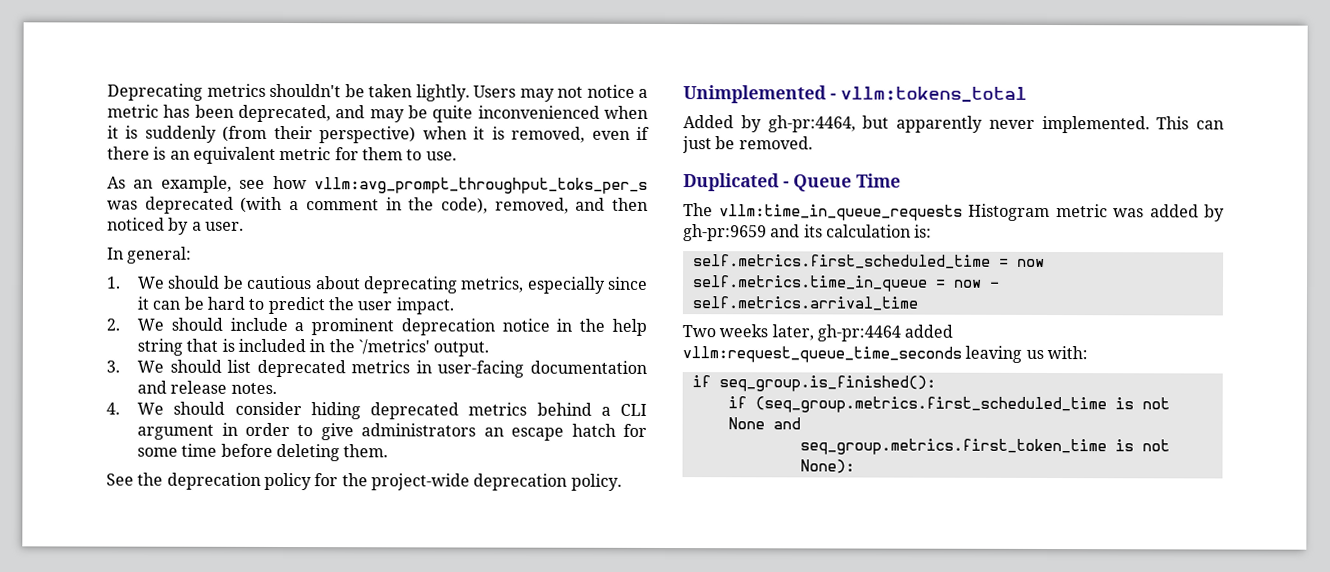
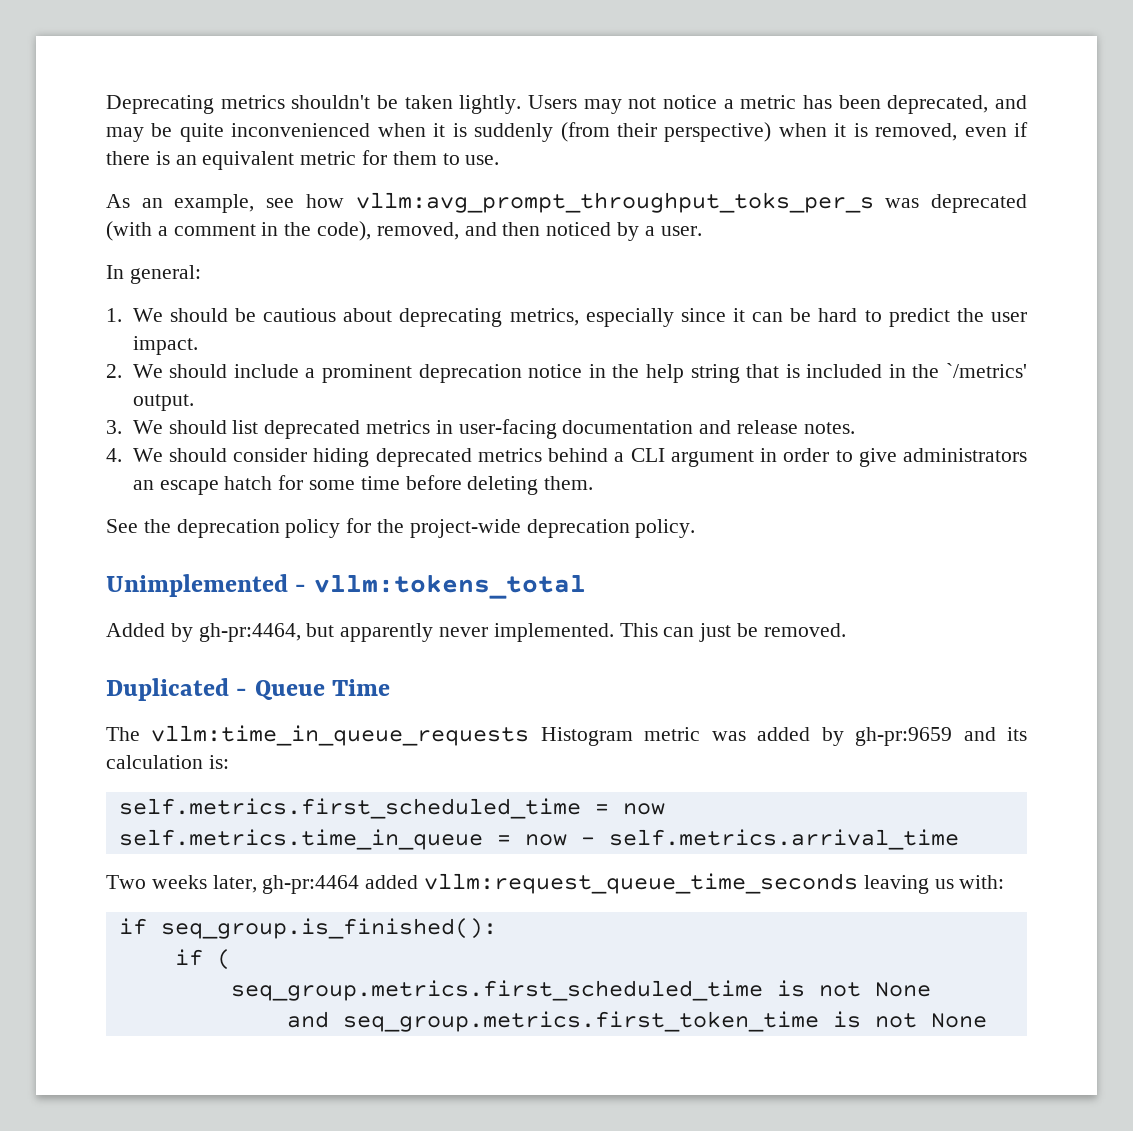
- if (seq_group.metrics.first_scheduled_time is not None and
- seq_group.metrics.first_token_time is not None):
+ if (
+ seq_group.metrics.first_scheduled_time is not None
+ and seq_group.metrics.first_token_time is not None

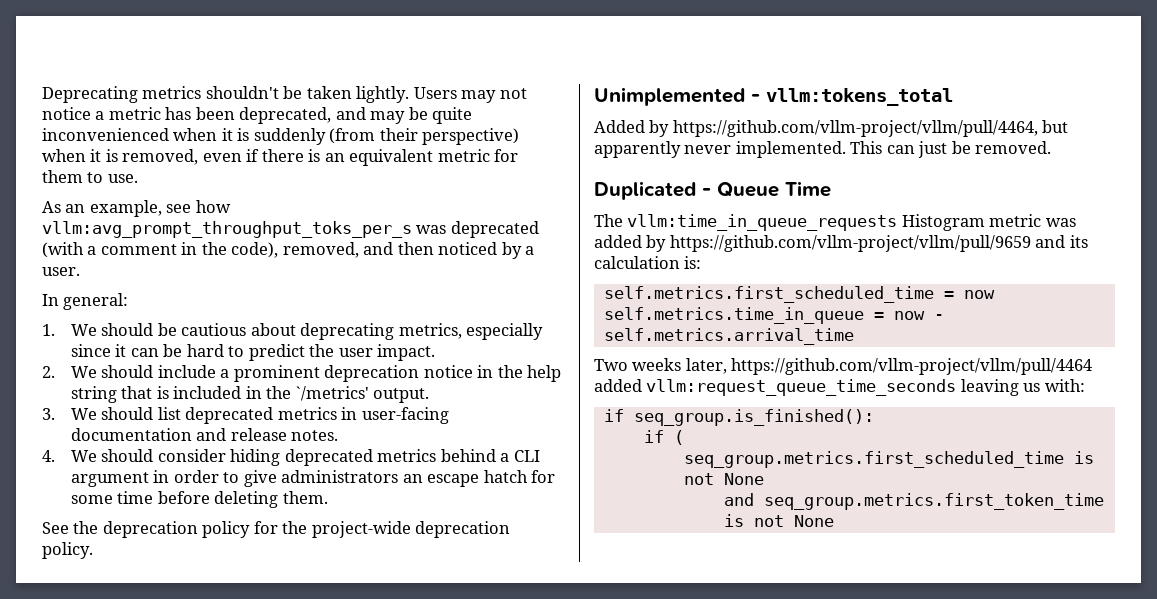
- Added by gh-pr:4464, but apparently never implemented.
+ Added by https://github.com/vllm-project/vllm/pull/4464, but apparently never implemented.
- The vllm:time_in_queue_requests Histogram metric was added by gh-pr:9659 and its calculation is:
+ The vllm:time_in_queue_requests Histogram metric was added by https://github.com/vllm-project/vllm/pull/9659 and its calculation is:
- Two weeks later, gh-pr:4464 added vllm:request_queue_time_seconds leaving us with:
+ Two weeks later, https://github.com/vllm-project/vllm/pull/4464 added vllm:request_queue_time_seconds leaving us with:

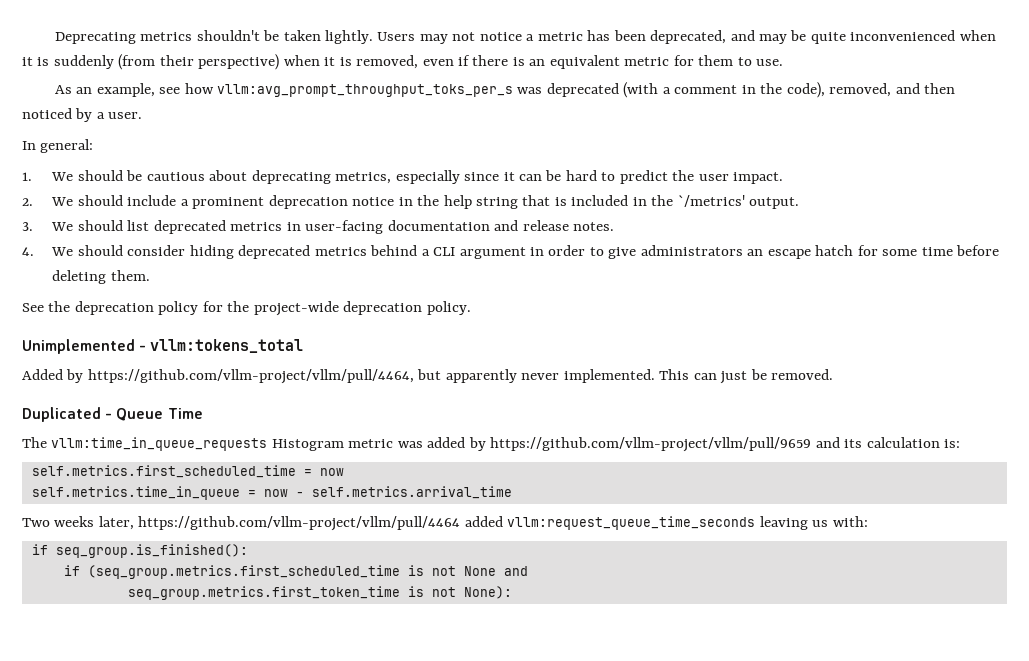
- if (
- seq_group.metrics.first_scheduled_time is not None
- and seq_group.metrics.first_token_time is not None
+ if (seq_group.metrics.first_scheduled_time is not None and
+ seq_group.metrics.first_token_time is not None):

